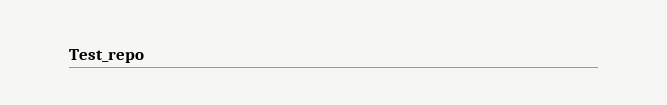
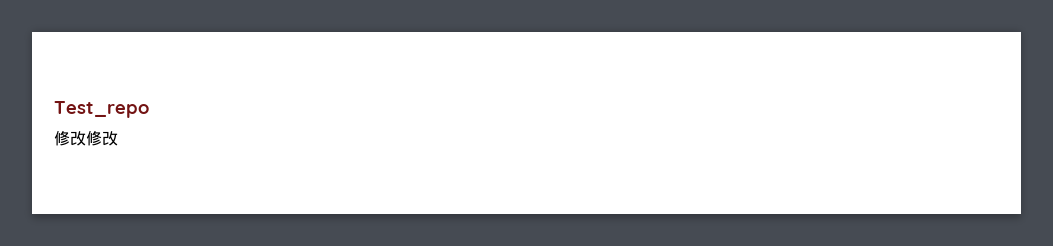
+ 修改修改

